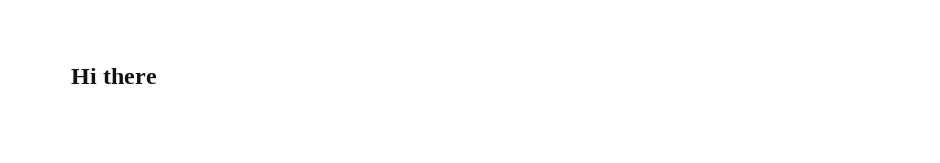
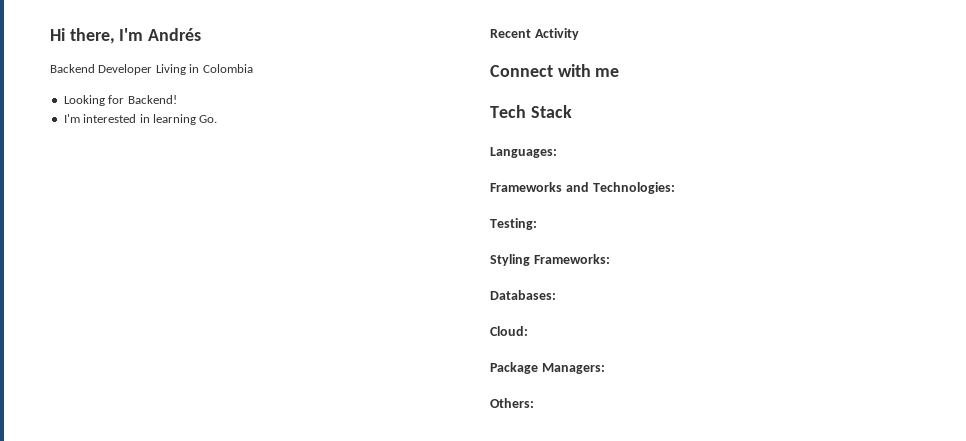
- Hi there
+ Hi there, I'm Andrés
+ Backend Developer Living in Colombia
+ Looking for Backend!
+ I'm interested in learning Go.
+ Recent Activity
+ Connect with me
+ Tech Stack
+ Languages:
+ Frameworks and Technologies:
+ Testing:
+ Styling Frameworks:
+ Databases:
+ Cloud:
+ Package Managers:
+ Others:

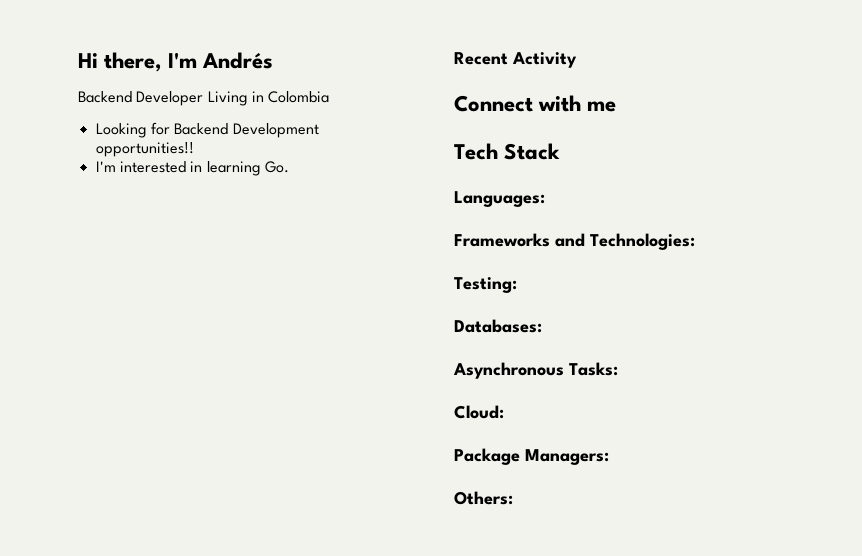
- Looking for Backend!
+ Looking for Backend Development opportunities!!
- Styling Frameworks:
  Databases:
+ Asynchronous Tasks:

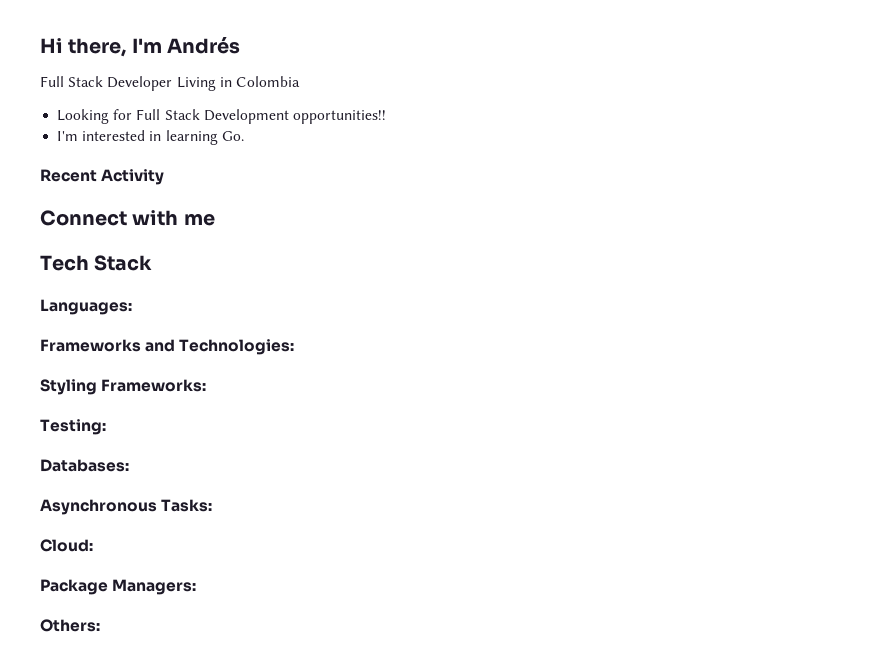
- Backend Developer Living in Colombia
+ Full Stack Developer Living in Colombia
- Looking for Backend Development opportunities!!
+ Looking for Full Stack Development opportunities!!
+ Styling Frameworks:

